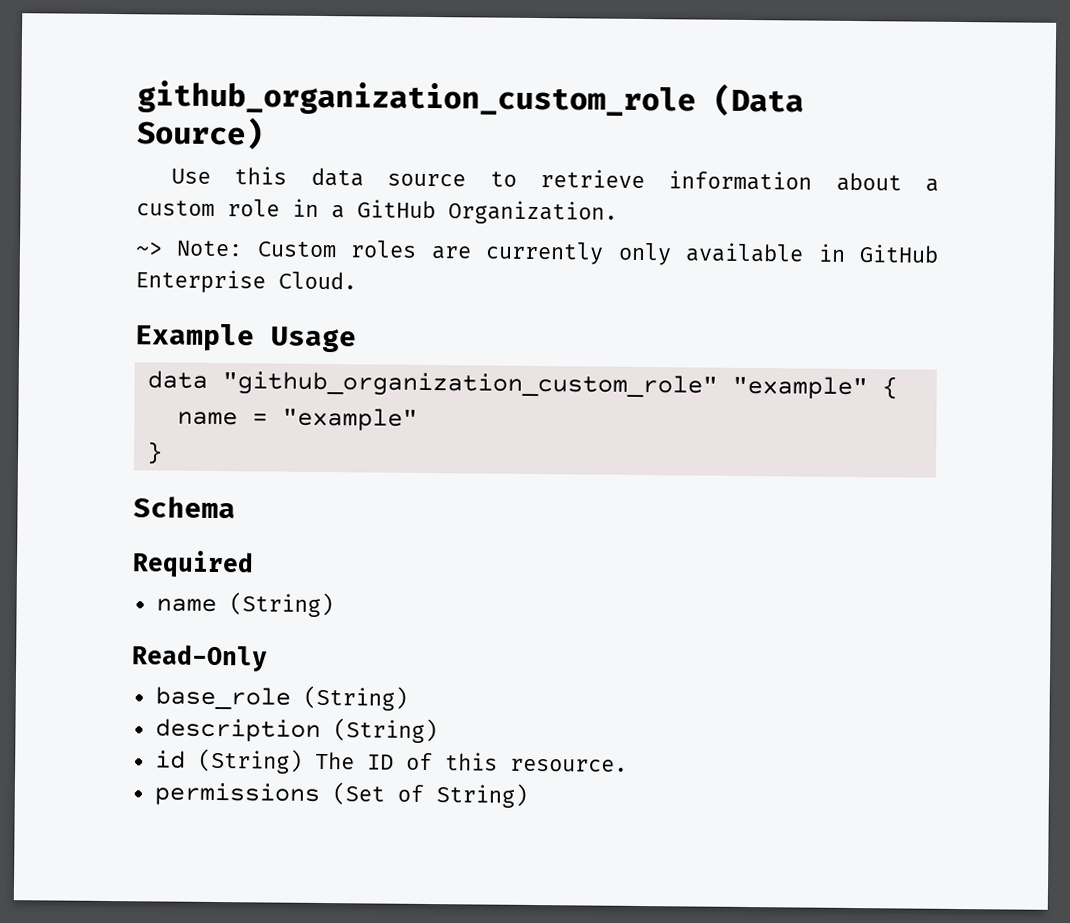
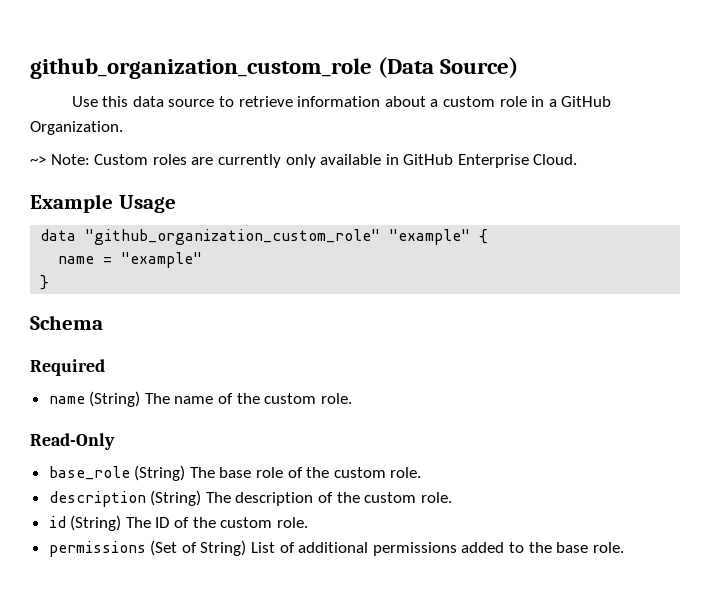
- name (String)
+ name (String) The name of the custom role.
  Read-Only
- base_role (String)
- description (String)
+ base_role (String) The base role of the custom role.
+ description (String) The description of the custom role.
- id (String) The ID of this resource.
+ id (String) The ID of the custom role.
- permissions (Set of String)
+ permissions (Set of String) List of additional permissions added to the base role.

